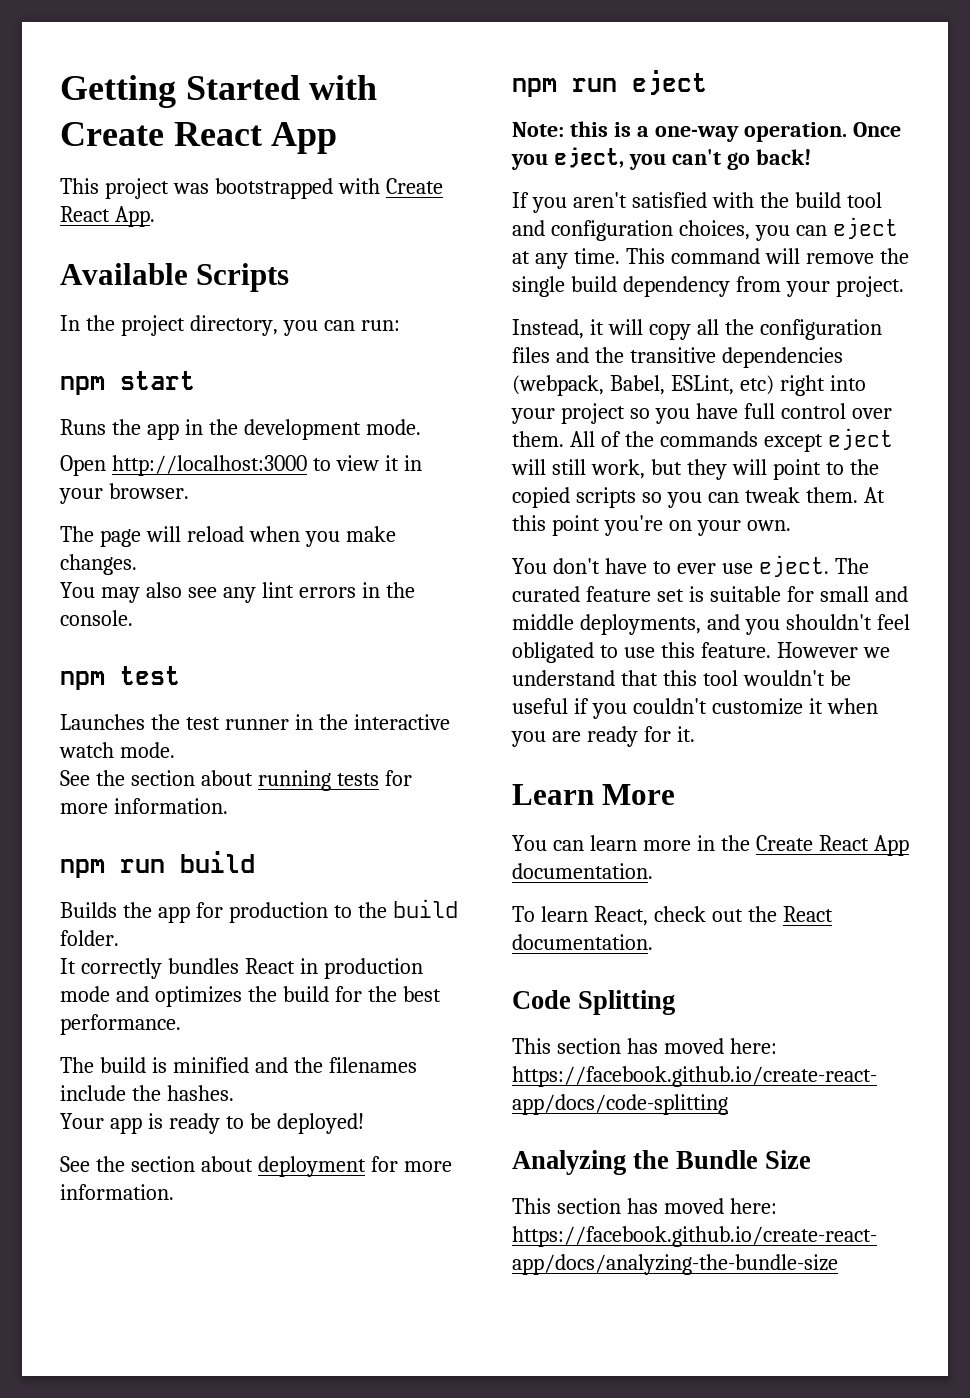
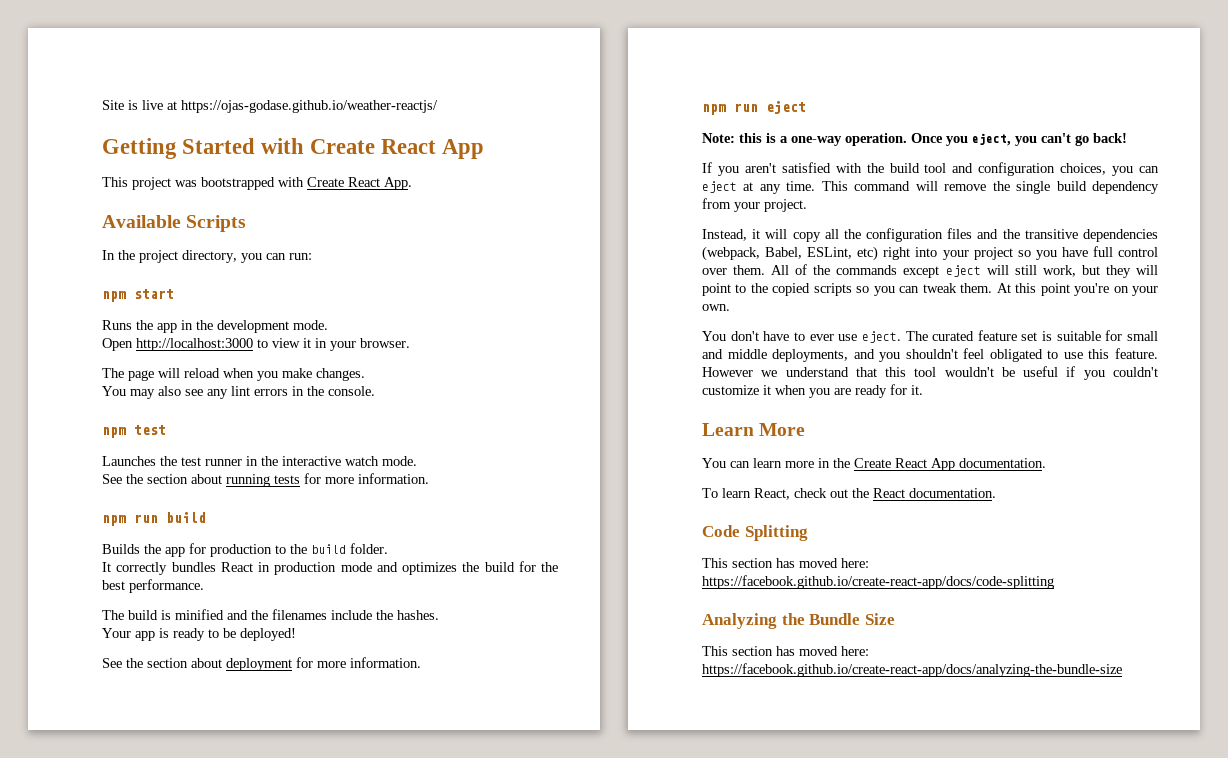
+ Site is live at https://ojas-godase.github.io/weather-reactjs/

